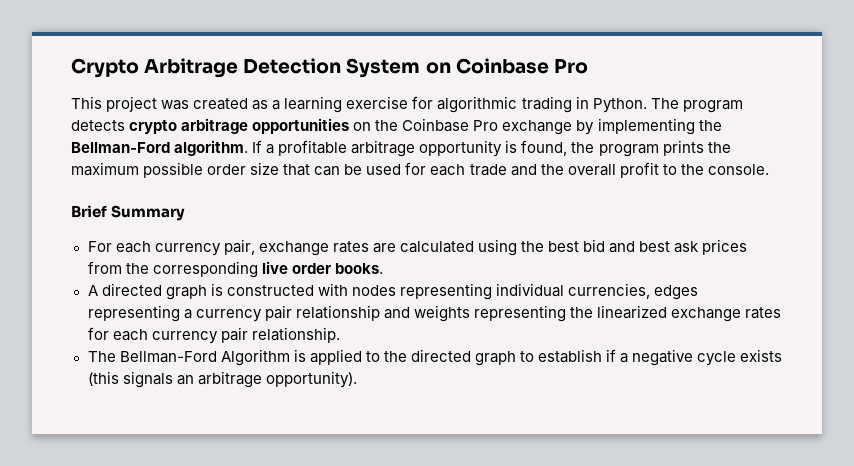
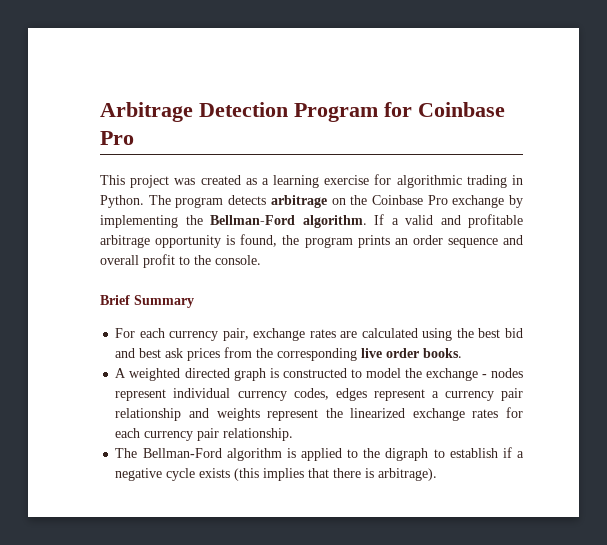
- Crypto Arbitrage Detection System on Coinbase Pro
+ Arbitrage Detection Program for Coinbase Pro
- The program detects crypto arbitrage opportunities on the Coinbase Pro exchange by implementing the Bellman-Ford algorithm.
+ The program detects arbitrage on the Coinbase Pro exchange by implementing the Bellman-Ford algorithm.
- If a profitable arbitrage opportunity is found, the program prints the maximum possible order size that can be used for each trade and the overall profit to the console.
+ If a valid and profitable arbitrage opportunity is found, the program prints an order sequence and overall profit to the console.
- A directed graph is constructed with nodes representing individual currencies, edges representing a currency pair relationship and weights representing the linearized exchange rates for each currency pair relationship.
+ A weighted directed graph is constructed to model the exchange - nodes represent individual currency codes, edges represent a currency pair relationship and weights represent the linearized exchange rates for each currency pair relationship.
- The Bellman-Ford Algorithm is applied to the directed graph to establish if a negative cycle exists (this signals an arbitrage opportunity).
+ The Bellman-Ford algorithm is applied to the digraph to establish if a negative cycle exists (this implies that there is arbitrage).

